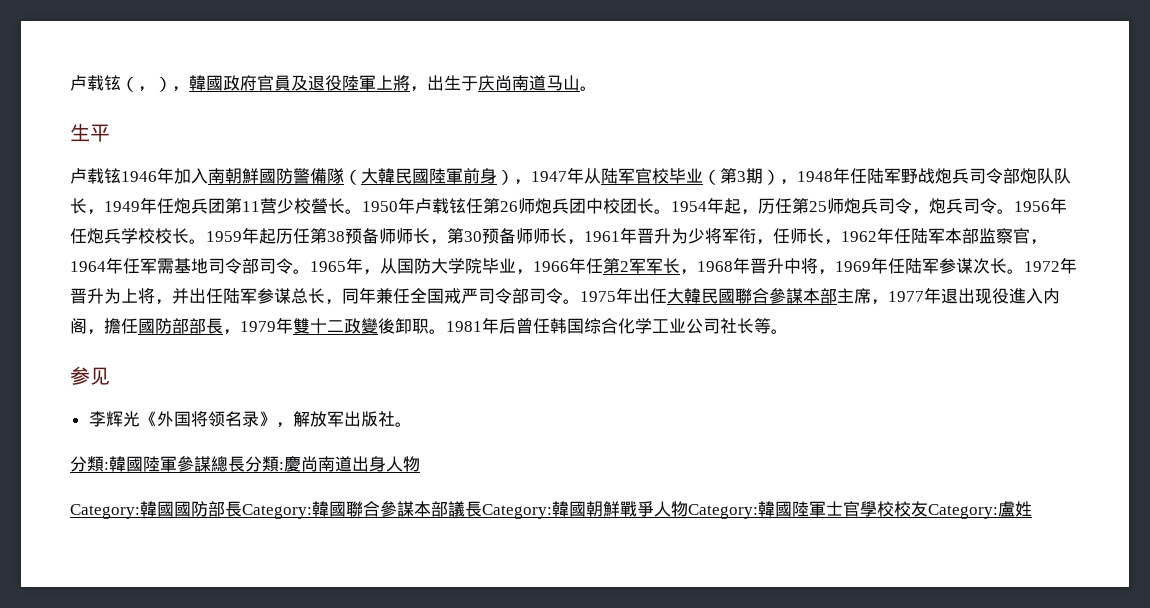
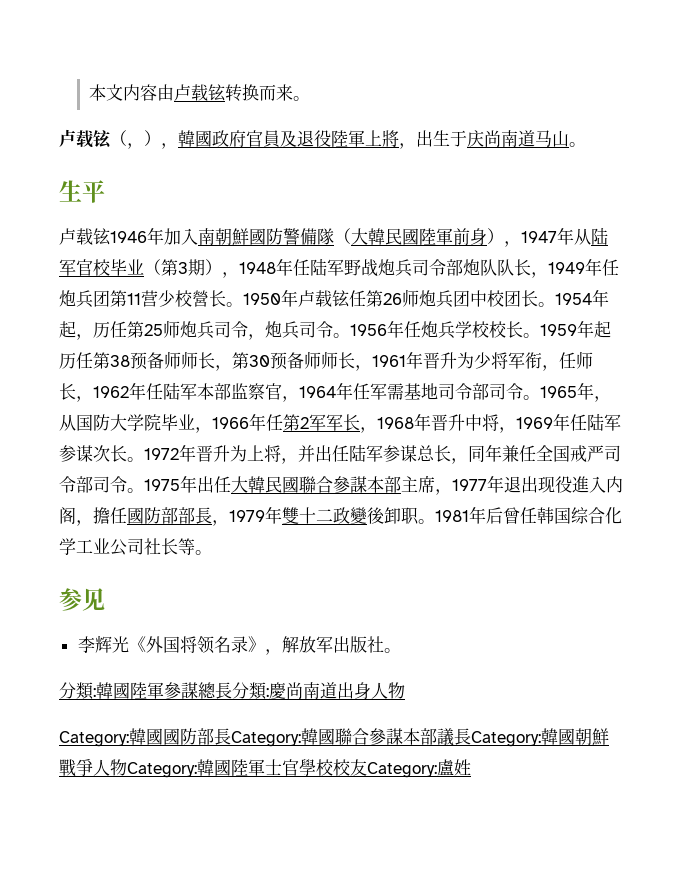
+ 本文内容由卢载铉转换而来。

